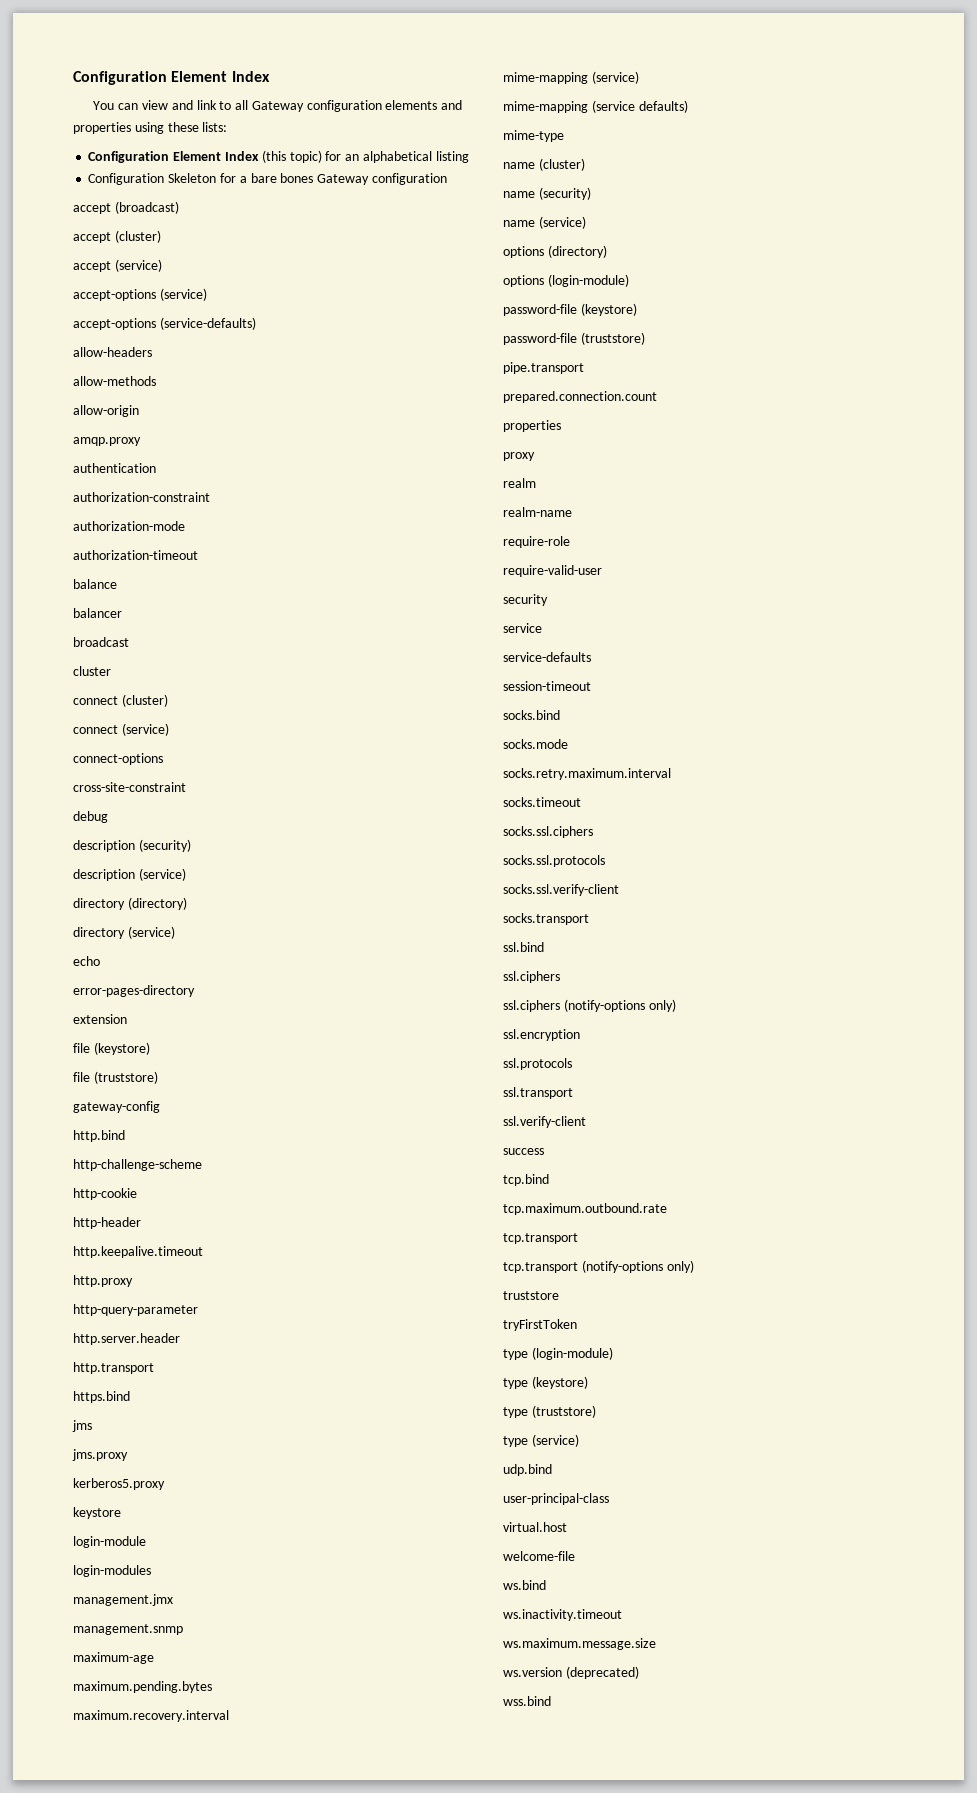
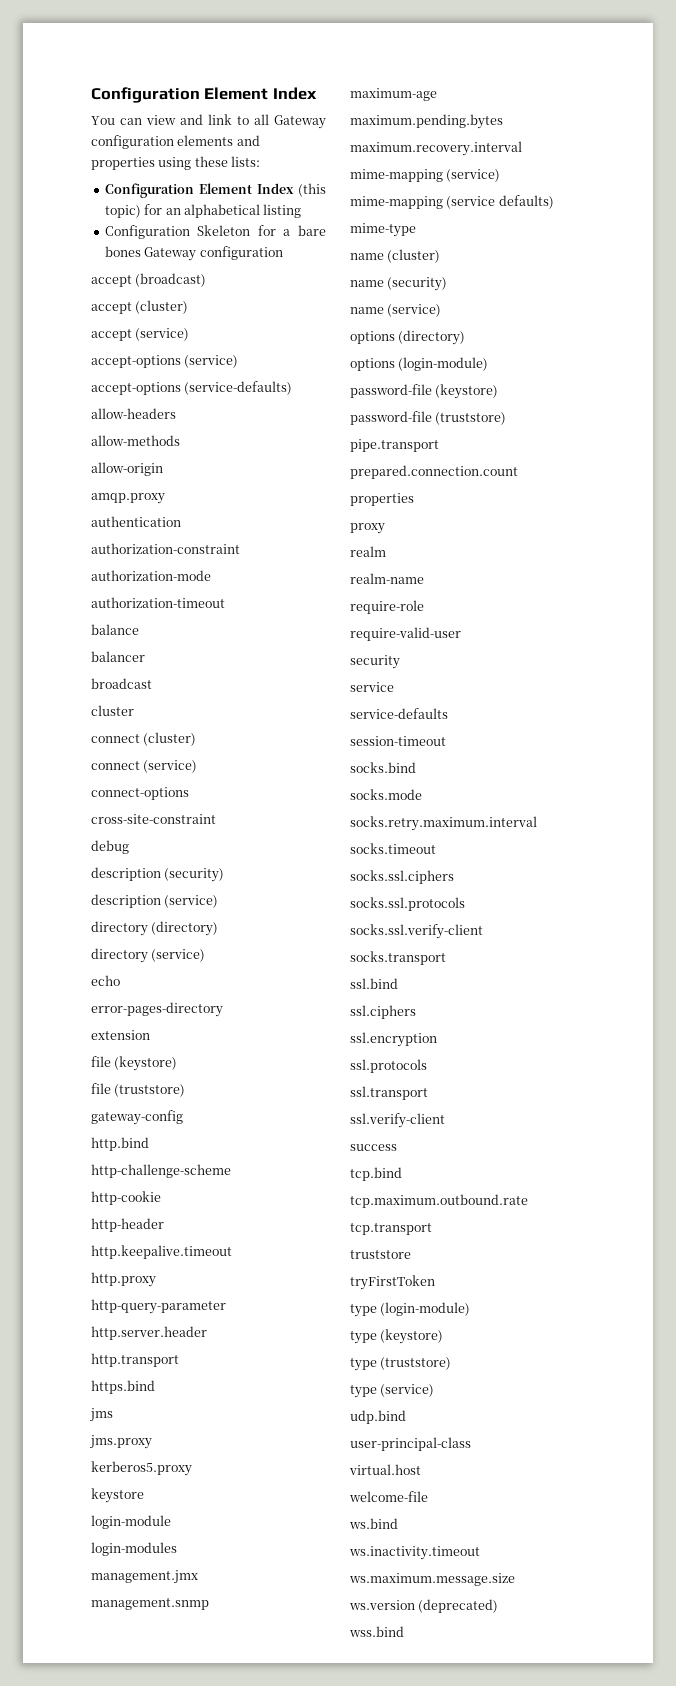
- ssl.ciphers (notify-options only)
- tcp.transport (notify-options only)

